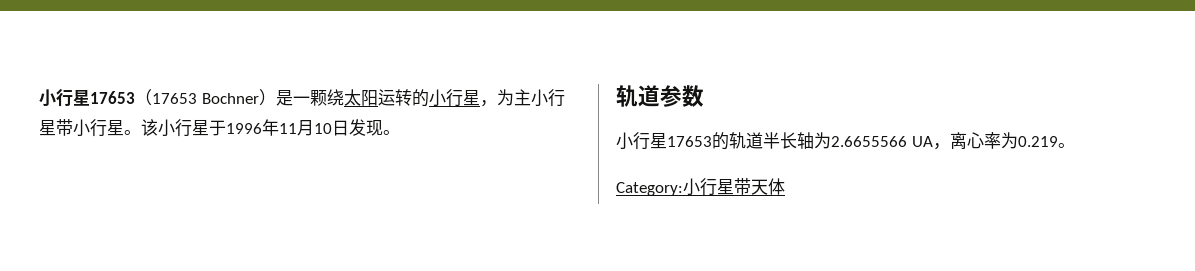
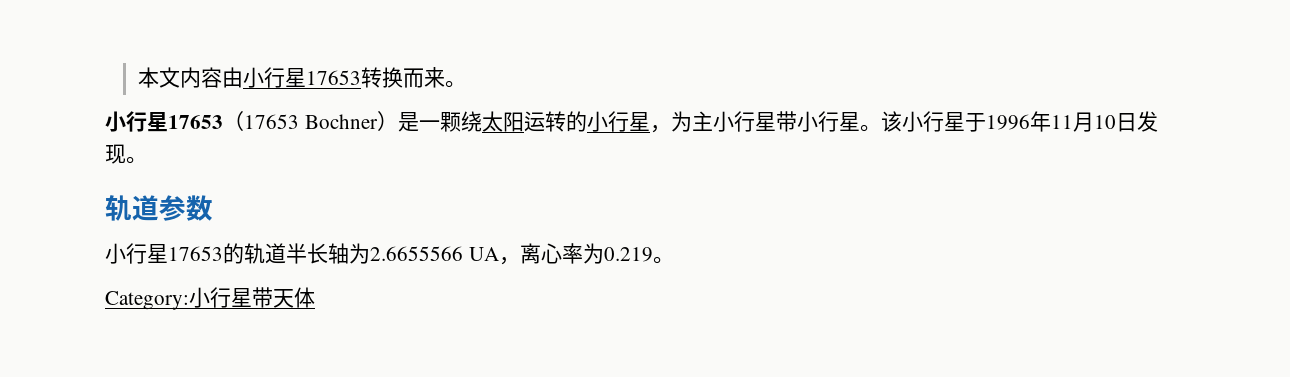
+ 本文内容由小行星17653转换而来。

